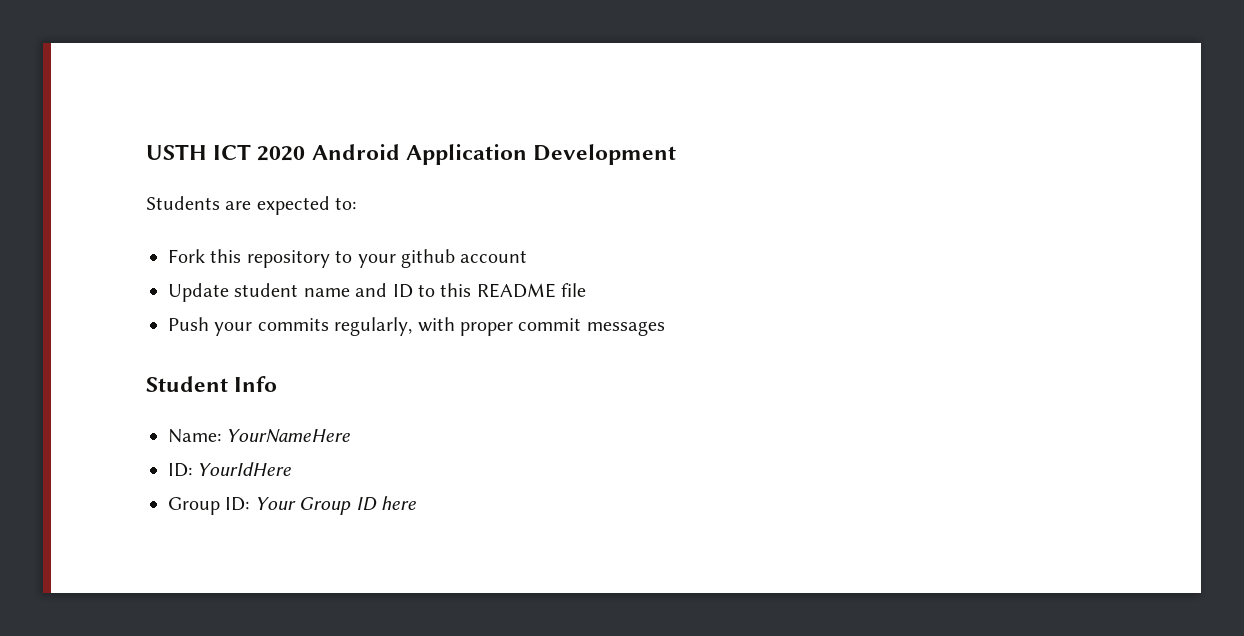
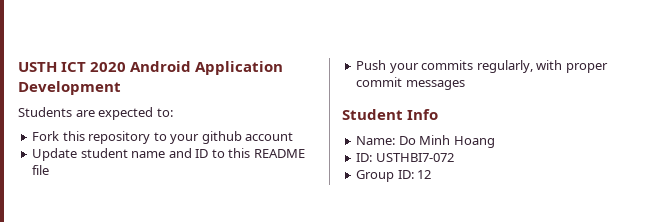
- Name: YourNameHere
- ID: YourIdHere
+ Name: Do Minh Hoang
+ ID: USTHBI7-072
- Group ID: Your Group ID here
+ Group ID: 12

